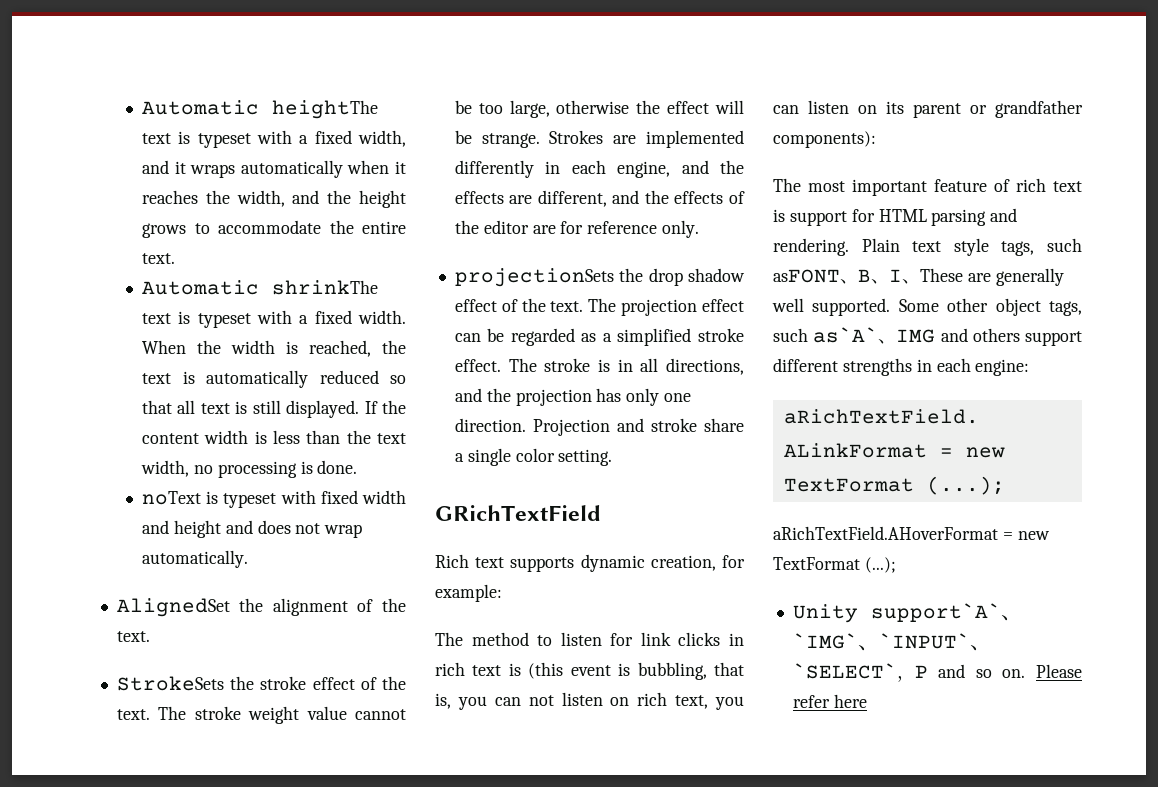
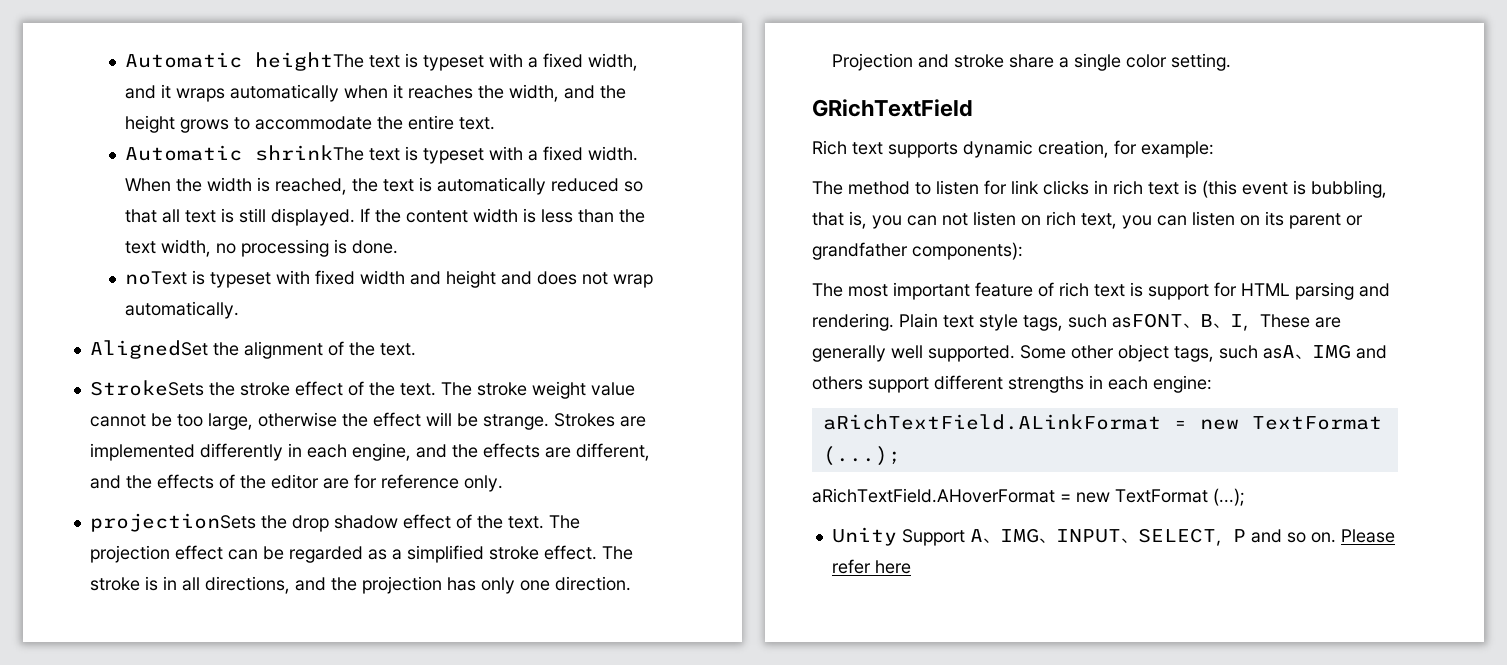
- Plain text style tags, such asFONT、B、I、These are generally well supported.
+ Plain text style tags, such asFONT、B、I，These are generally well supported.
- Some other object tags, such as`A`、IMG and others support different strengths in each engine:
+ Some other object tags, such asA、IMG and others support different strengths in each engine:
- Unity support`A`、`IMG`、`INPUT`、`SELECT`，P and so on.
+ Unity Support A、IMG、INPUT、SELECT，P and so on.

